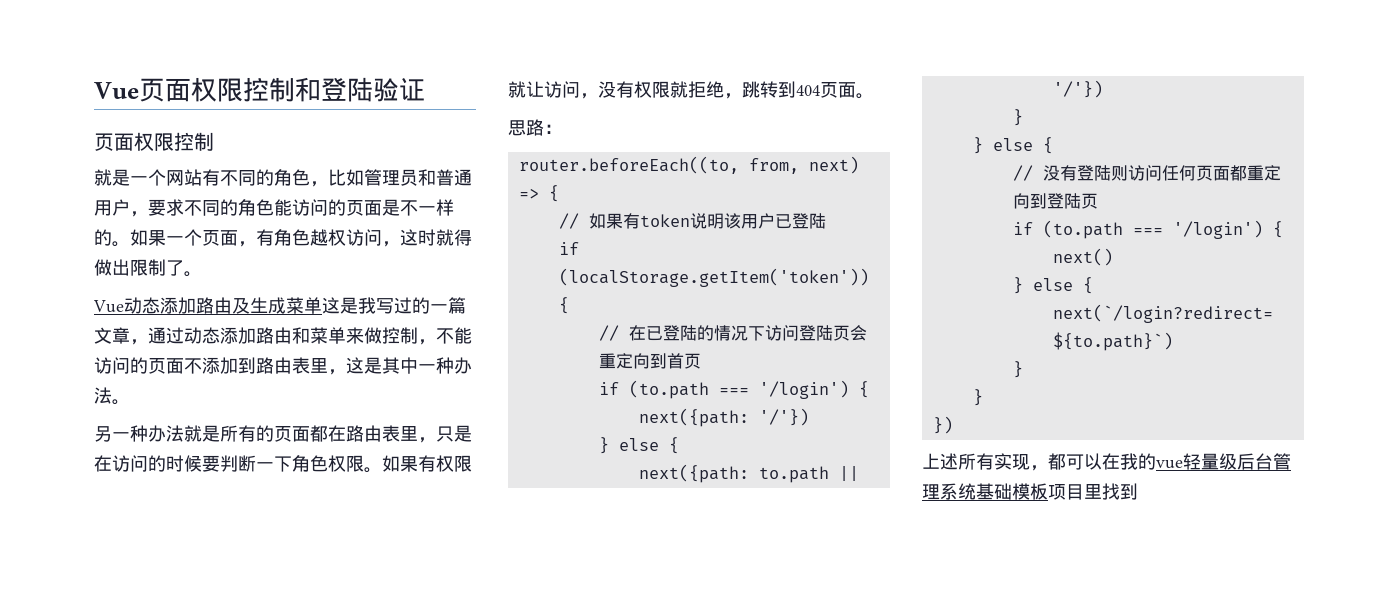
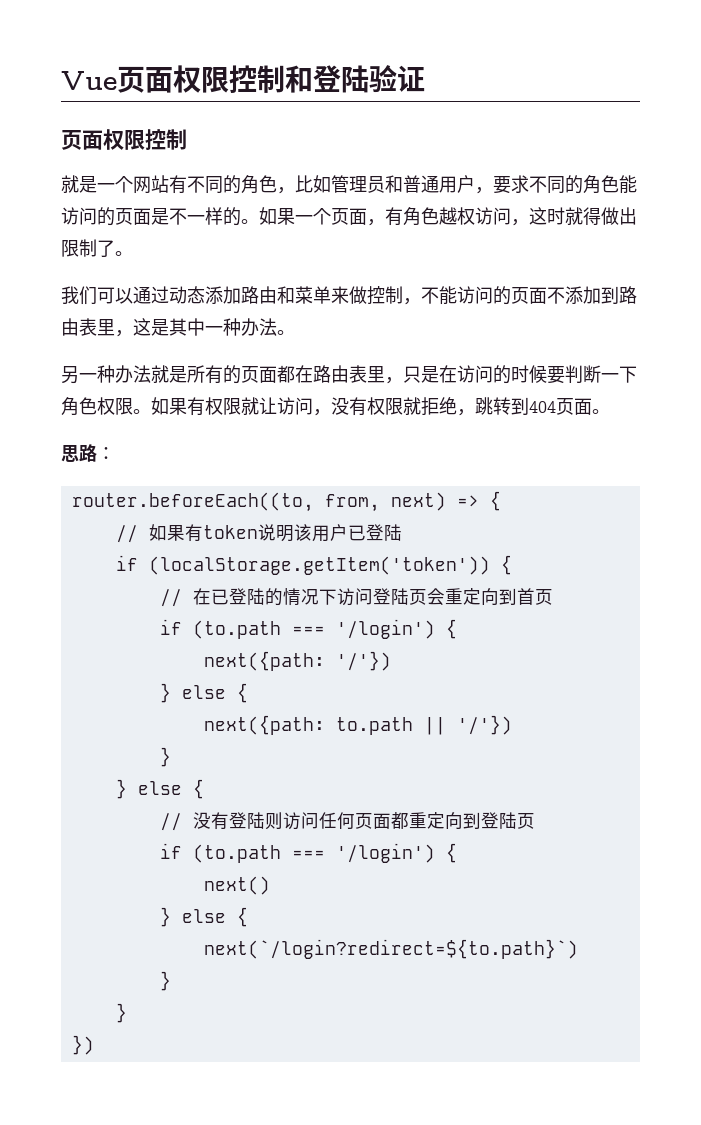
- Vue动态添加路由及生成菜单这是我写过的一篇文章，通过动态添加路由和菜单来做控制，不能访问的页面不添加到路由表里，这是其中一种办法。
+ 我们可以通过动态添加路由和菜单来做控制，不能访问的页面不添加到路由表里，这是其中一种办法。
- 上述所有实现，都可以在我的vue轻量级后台管理系统基础模板项目里找到

